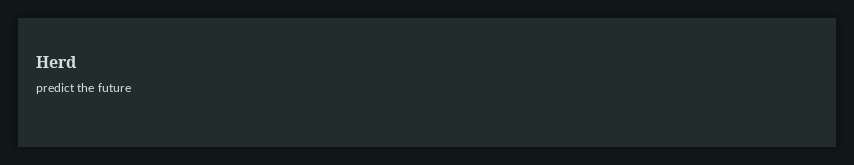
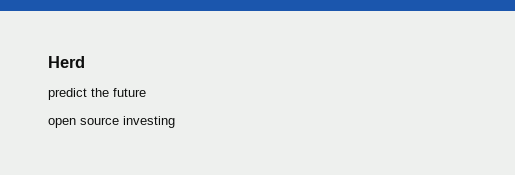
+ open source investing

